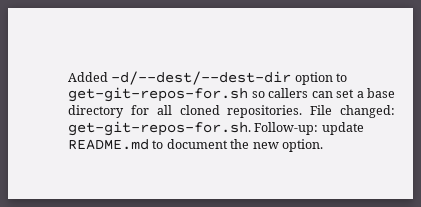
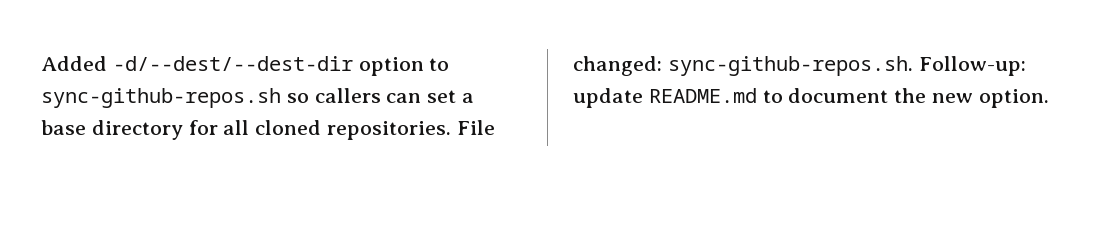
- Added -d/--dest/--dest-dir option to get-git-repos-for.sh so callers can set a base directory for all cloned repositories.
+ Added -d/--dest/--dest-dir option to sync-github-repos.sh so callers can set a base directory for all cloned repositories.
- File changed: get-git-repos-for.sh. Follow-up: update README.md to document the new option.
+ File changed: sync-github-repos.sh. Follow-up: update README.md to document the new option.

